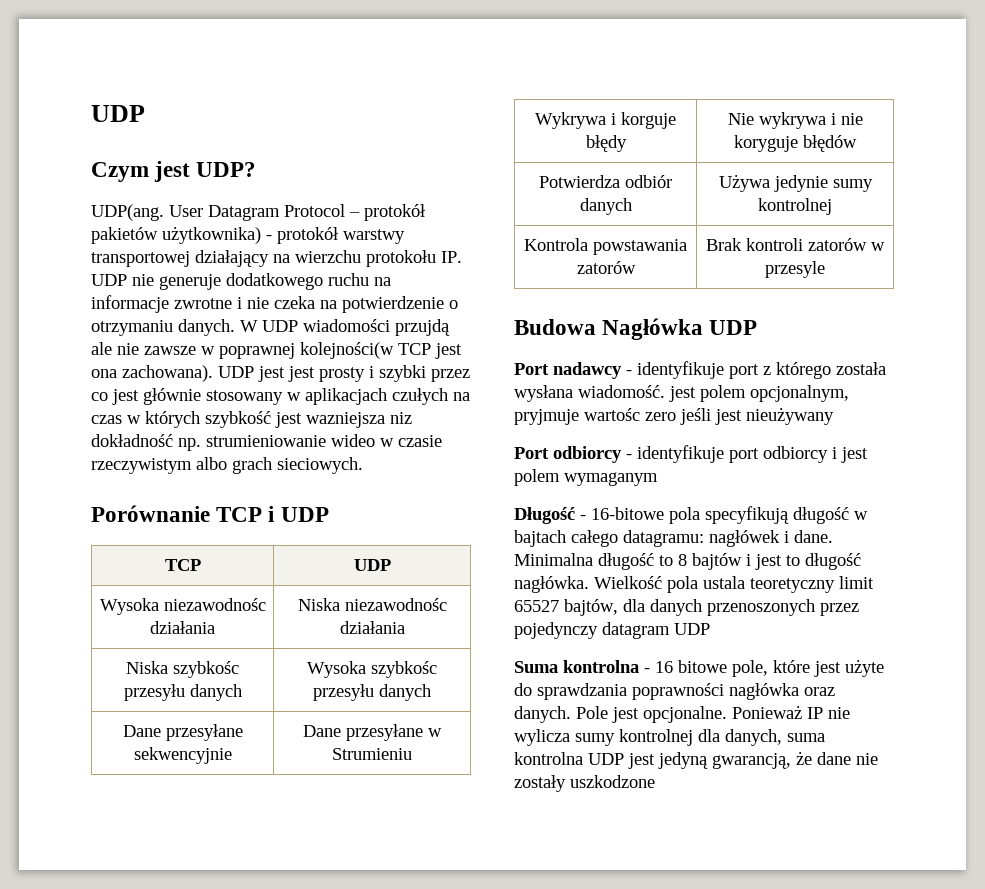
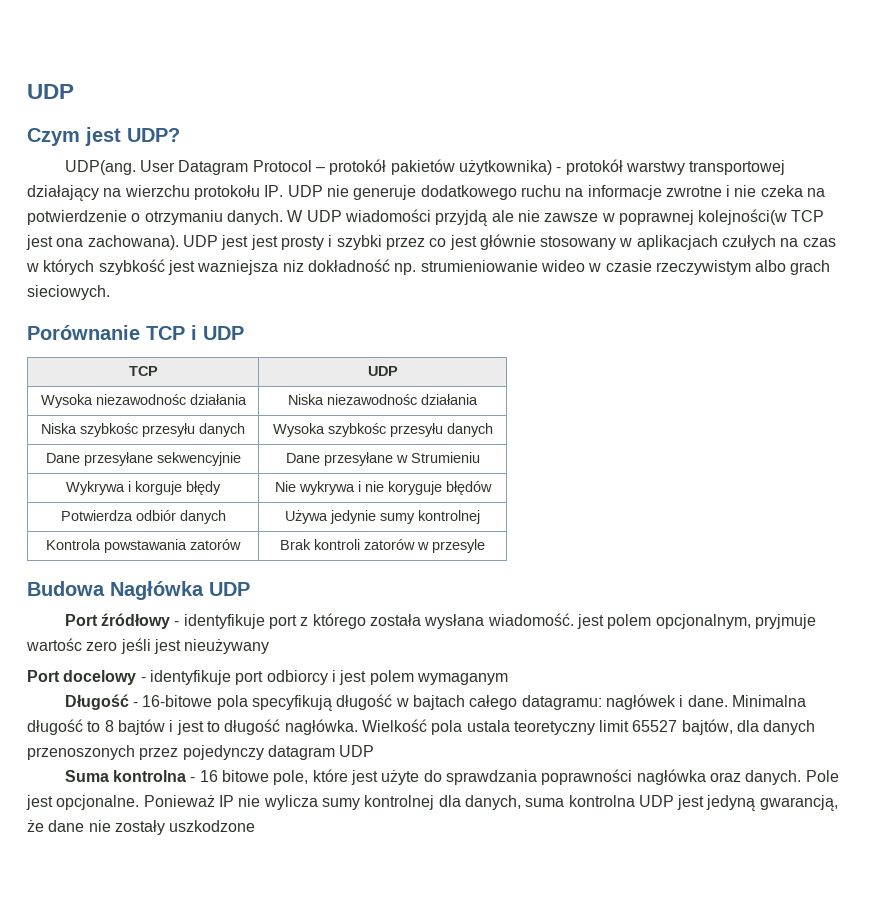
- W UDP wiadomości przujdą ale nie zawsze w poprawnej kolejności(w TCP jest ona zachowana).
+ W UDP wiadomości przyjdą ale nie zawsze w poprawnej kolejności(w TCP jest ona zachowana).
- Port nadawcy - identyfikuje port z którego została wysłana wiadomość. jest polem opcjonalnym, pryjmuje wartośc zero jeśli jest nieużywany
+ Port źródłowy - identyfikuje port z którego została wysłana wiadomość. jest polem opcjonalnym, pryjmuje wartośc zero jeśli jest nieużywany
- Port odbiorcy - identyfikuje port odbiorcy i jest polem wymaganym
+ Port docelowy - identyfikuje port odbiorcy i jest polem wymaganym

